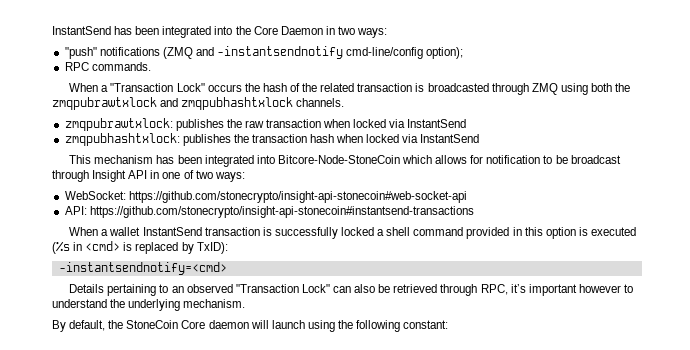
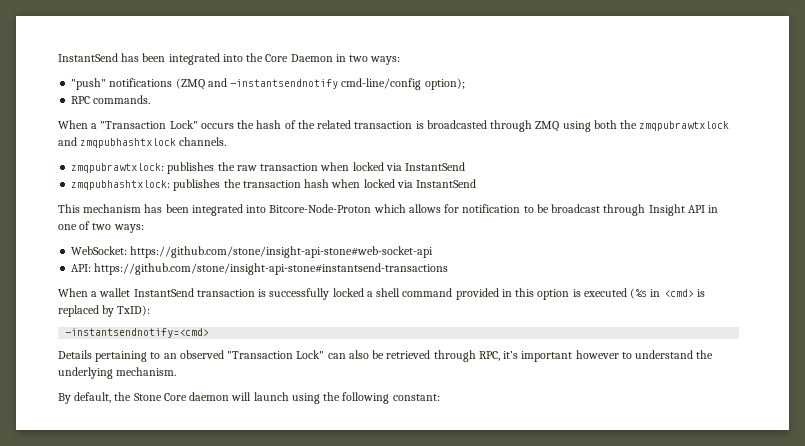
- This mechanism has been integrated into Bitcore-Node-StoneCoin which allows for notification to be broadcast through Insight API in one of two ways:
+ This mechanism has been integrated into Bitcore-Node-Proton which allows for notification to be broadcast through Insight API in one of two ways:
- WebSocket: https://github.com/stonecrypto/insight-api-stonecoin#web-socket-api
+ WebSocket: https://github.com/stone/insight-api-stone#web-socket-api
- API: https://github.com/stonecrypto/insight-api-stonecoin#instantsend-transactions
+ API: https://github.com/stone/insight-api-stone#instantsend-transactions
- By default, the StoneCoin Core daemon will launch using the following constant:
+ By default, the Stone Core daemon will launch using the following constant:

